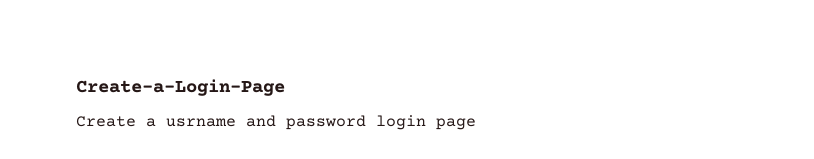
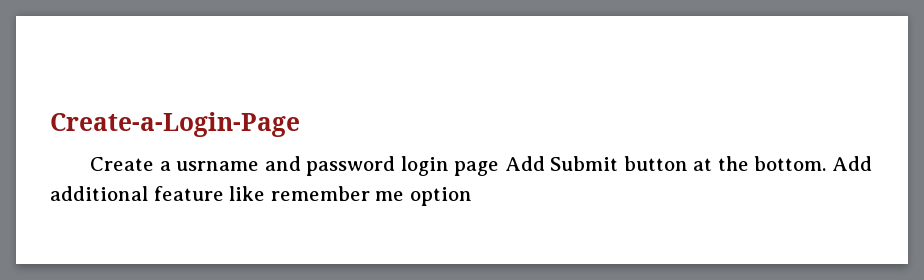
- Create a usrname and password login page
+ Create a usrname and password login page Add Submit button at the bottom. Add additional feature like remember me option

